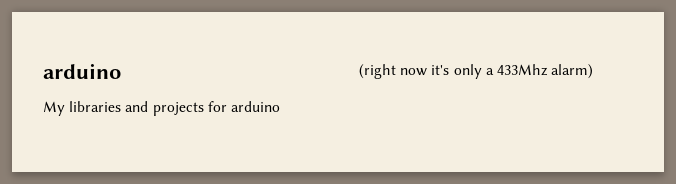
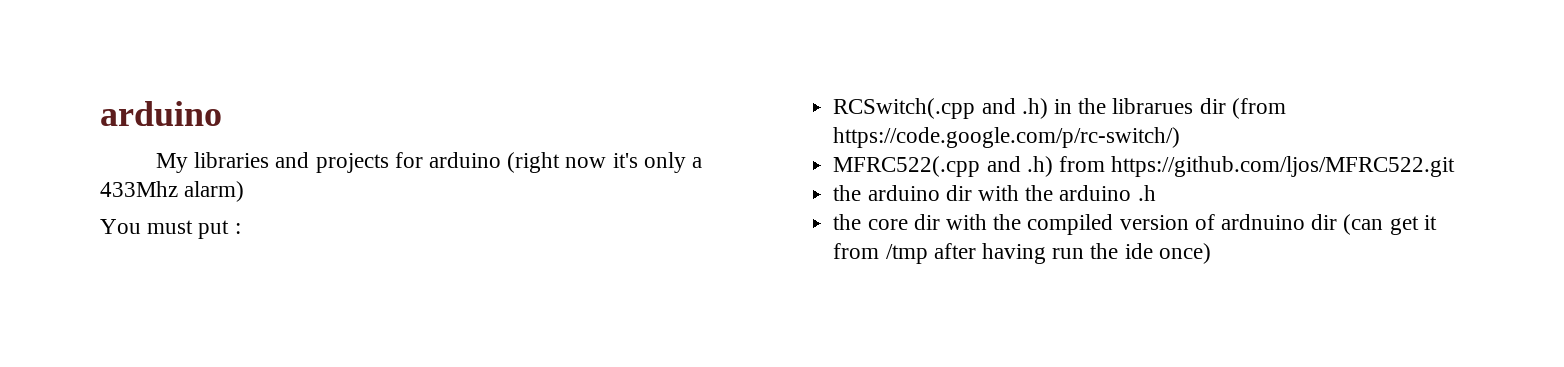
+ You must put :
+ RCSwitch(.cpp and .h) in the librarues dir (from https://code.google.com/p/rc-switch/)
+ MFRC522(.cpp and .h) from https://github.com/ljos/MFRC522.git
+ the arduino dir with the arduino .h
+ the core dir with the compiled version of ardnuino dir (can get it from /tmp after having run the ide once)

